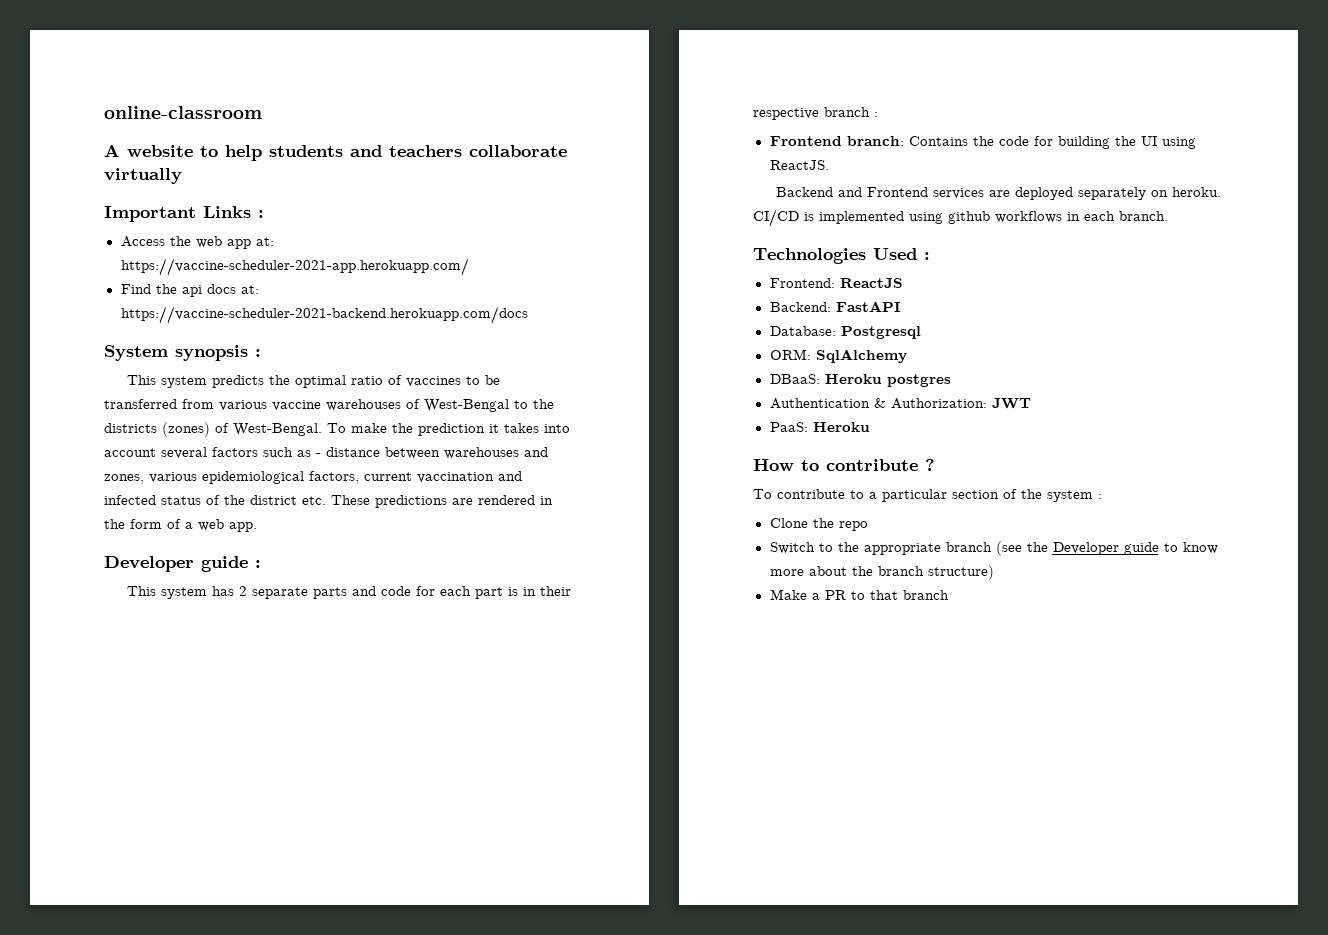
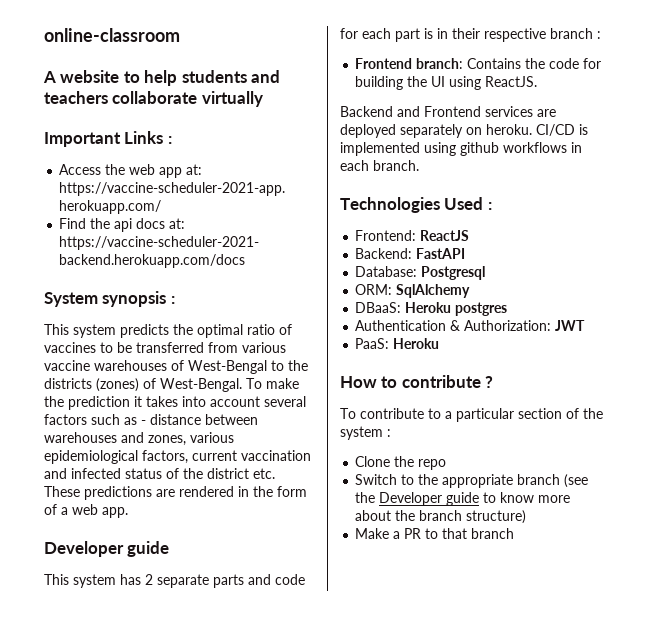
  To make the prediction it takes into account several factors such as - distance between warehouses and zones, various epidemiological factors, current vaccination and infected status of the district etc. These predictions are rendered in the form of a web app.
- Developer guide :
+ Developer guide

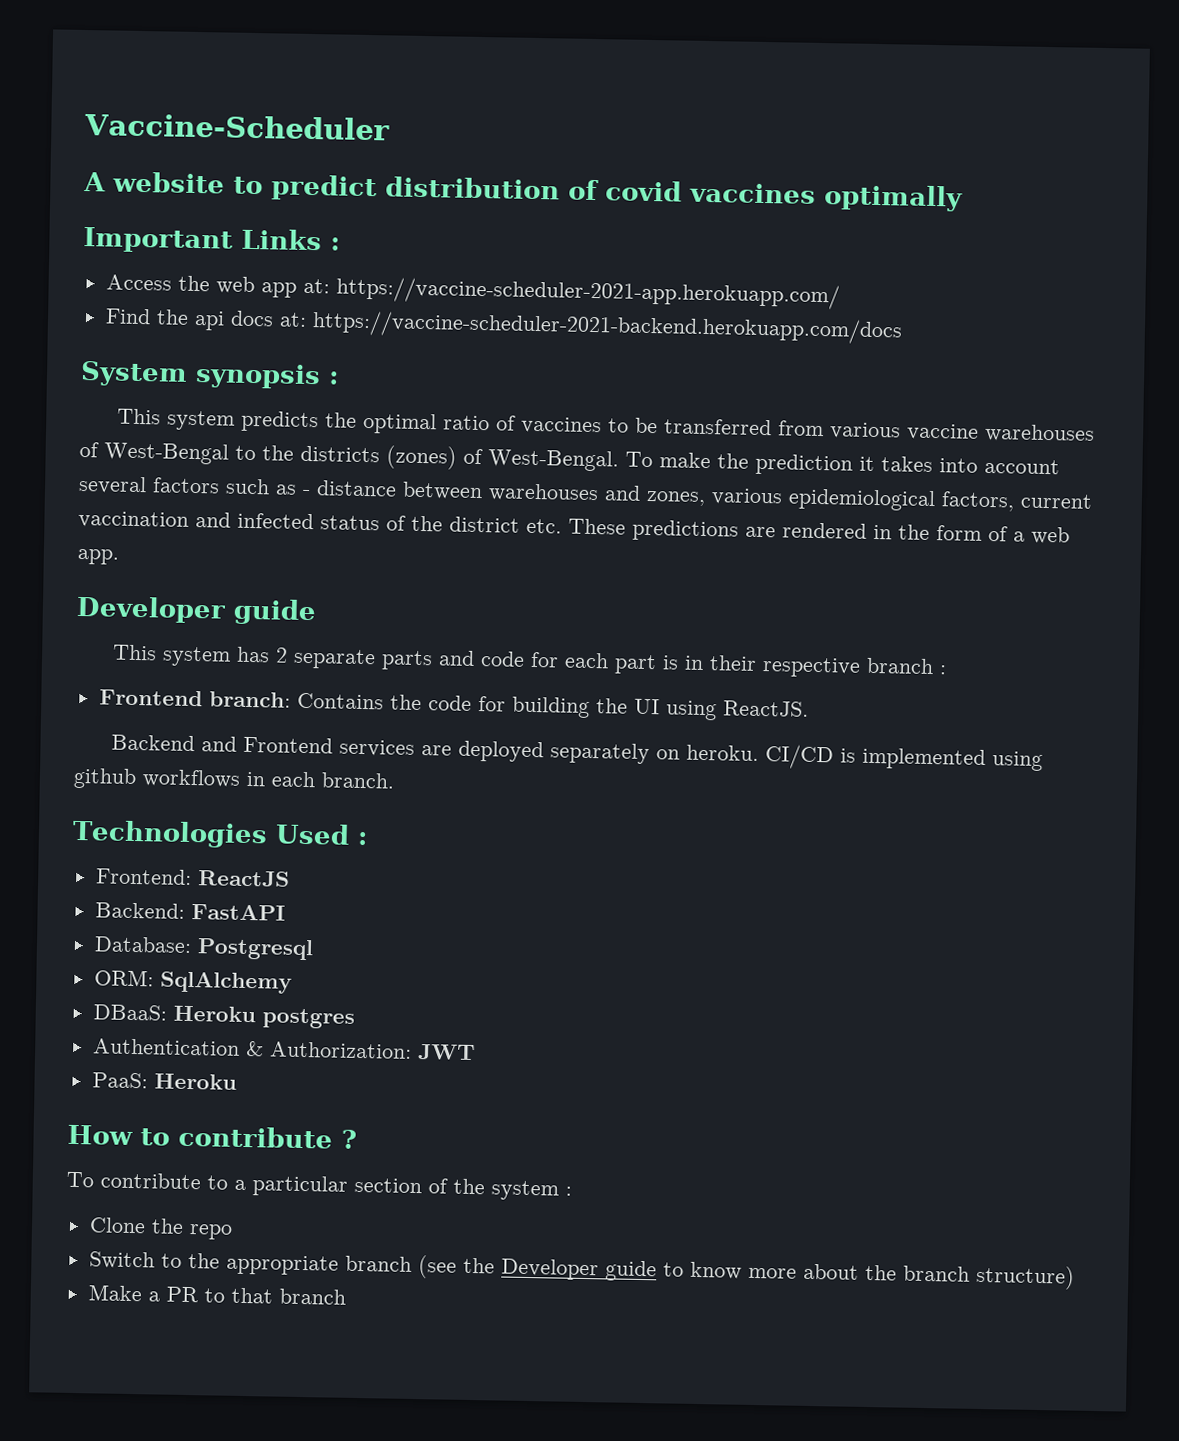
- online-classroom
+ Vaccine-Scheduler
- A website to help students and teachers collaborate virtually
+ A website to predict distribution of covid vaccines optimally

